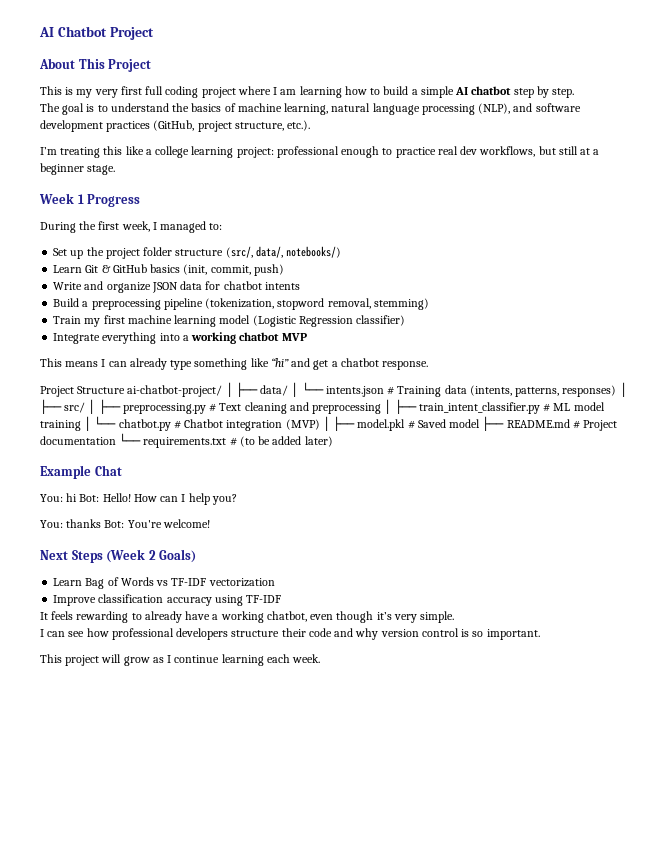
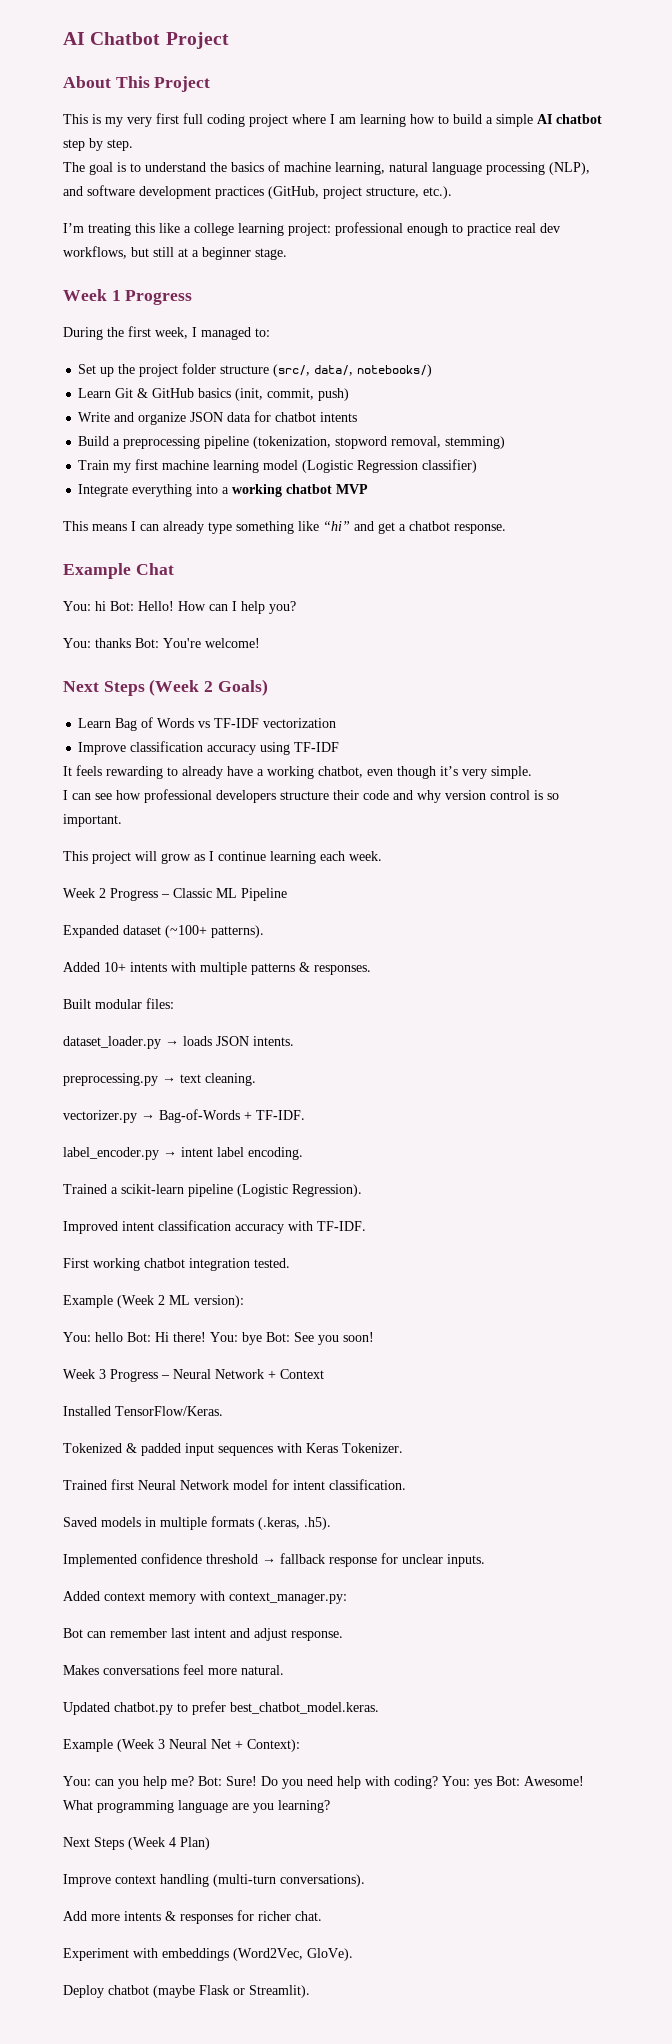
- Project Structure ai-chatbot-project/ │ ├── data/ │ └── intents.json # Training data (intents, patterns, responses) │ ├── src/ │ ├── preprocessing.py # Text cleaning and preprocessing │ ├── train_intent_classifier.py # ML model training │ └── chatbot.py # Chatbot integration (MVP) │ ├── model.pkl # Saved model ├── README.md # Project documentation └── requirements.txt # (to be added later)
+ Week 2 Progress – Classic ML Pipeline
+ Expanded dataset (~100+ patterns).
+ Added 10+ intents with multiple patterns & responses.
+ Built modular files:
+ dataset_loader.py → loads JSON intents.
+ preprocessing.py → text cleaning.
+ vectorizer.py → Bag-of-Words + TF-IDF.
+ label_encoder.py → intent label encoding.
+ Trained a scikit-learn pipeline (Logistic Regression).
+ Improved intent classification accuracy with TF-IDF.
+ First working chatbot integration tested.
+ Example (Week 2 ML version):
+ You: hello Bot: Hi there! You: bye Bot: See you soon!
+ Week 3 Progress – Neural Network + Context
+ Installed TensorFlow/Keras.
+ Tokenized & padded input sequences with Keras Tokenizer.
+ Trained first Neural Network model for intent classification.
+ Saved models in multiple formats (.keras, .h5).
+ Implemented confidence threshold → fallback response for unclear inputs.
+ Added context memory with context_manager.py:
+ Bot can remember last intent and adjust response.
+ Makes conversations feel more natural.
+ Updated chatbot.py to prefer best_chatbot_model.keras.
+ Example (Week 3 Neural Net + Context):
+ You: can you help me? Bot: Sure! Do you need help with coding? You: yes Bot: Awesome! What programming language are you learning?
+ Next Steps (Week 4 Plan)
+ Improve context handling (multi-turn conversations).
+ Add more intents & responses for richer chat.
+ Experiment with embeddings (Word2Vec, GloVe).
+ Deploy chatbot (maybe Flask or Streamlit).

